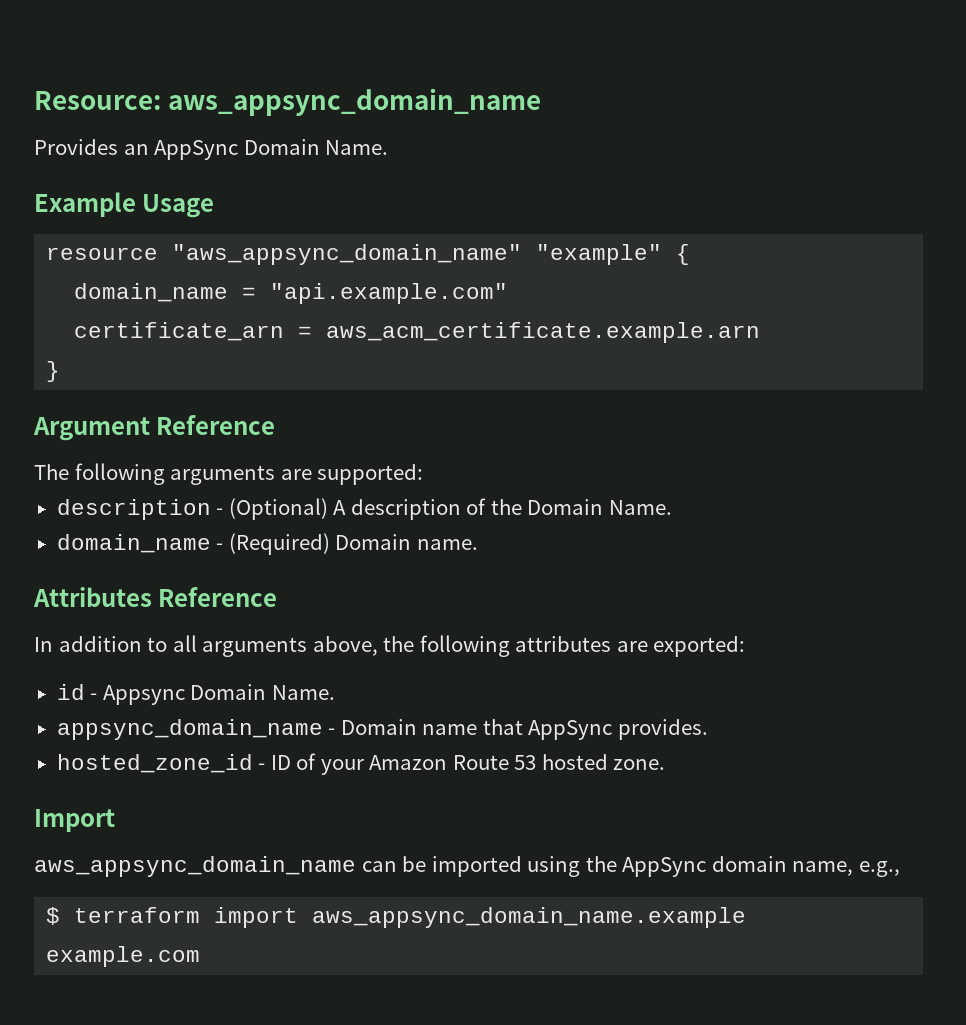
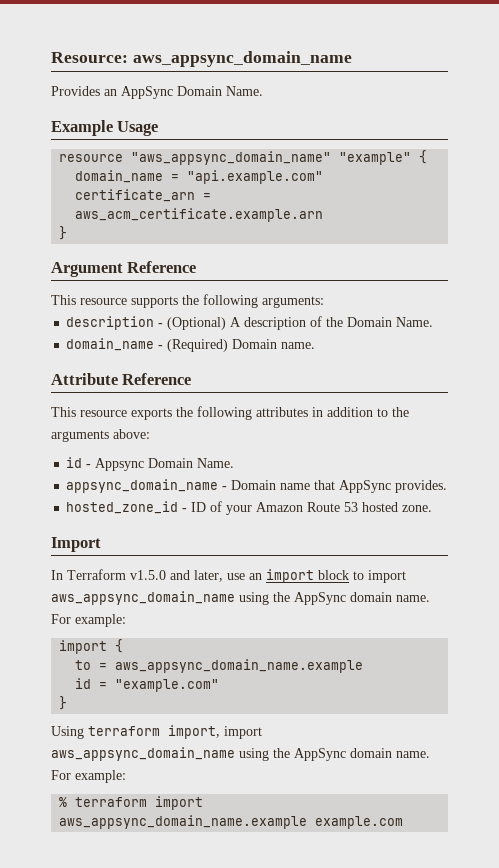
- The following arguments are supported:
+ This resource supports the following arguments:
- Attributes Reference
- In addition to all arguments above, the following attributes are exported:
+ Attribute Reference
+ This resource exports the following attributes in addition to the arguments above:
- aws_appsync_domain_name can be imported using the AppSync domain name, e.g.,
- $ terraform import aws_appsync_domain_name.example example.com
+ In Terraform v1.5.0 and later, use an import block to import aws_appsync_domain_name using the AppSync domain name. For example:
+ import {
+ to = aws_appsync_domain_name.example
+ id = "example.com"
+ }
+ Using terraform import, import aws_appsync_domain_name using the AppSync domain name. For example:
+ % terraform import aws_appsync_domain_name.example example.com

